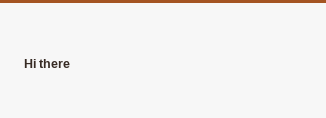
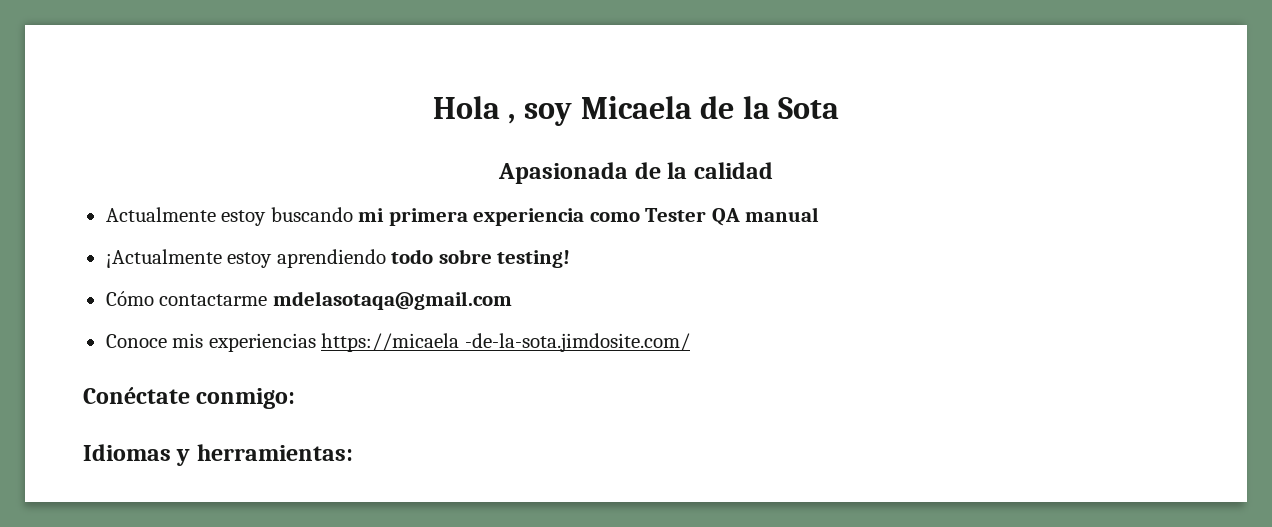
- Hi there
+ Hola , soy Micaela de la Sota
+ Apasionada de la calidad
+ Actualmente estoy buscando mi primera experiencia como Tester QA manual
+ ¡Actualmente estoy aprendiendo todo sobre testing!
+ Cómo contactarme mdelasotaqa@gmail.com
+ Conoce mis experiencias https://micaela -de-la-sota.jimdosite.com/
+ Conéctate conmigo:
+ Idiomas y herramientas:

